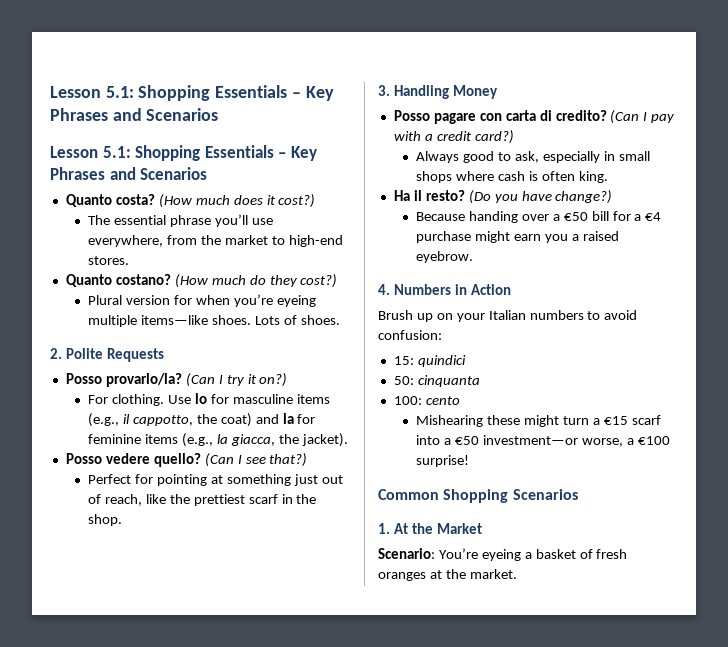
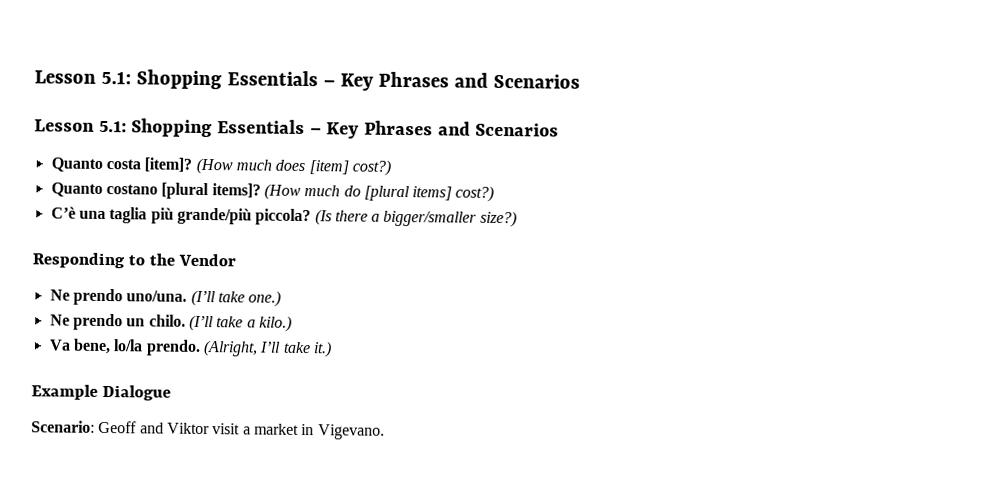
- Quanto costa?
+ Quanto costa [item]?
- (How much does it cost?)
- The essential phrase you’ll use everywhere, from the market to high-end stores.
- Quanto costano?
+ (How much does [item] cost?)
+ Quanto costano [plural items]?
- (How much do they cost?)
- Plural version for when you’re eyeing multiple items—like shoes. Lots of shoes.
- 2. Polite Requests
- Posso provarlo/la? (Can I try it on?)
- For clothing. Use lo for masculine items (e.g., il cappotto, the coat) and la for feminine items (e.g., la giacca, the jacket).
- Posso vedere quello? (Can I see that?)
- Perfect for pointing at something just out of reach, like the prettiest scarf in the shop.
- 3. Handling Money
- Posso pagare con carta di credito? (Can I pay with a credit card?)
- Always good to ask, especially in small shops where cash is often king.
- Ha il resto? (Do you have change?)
- Because handing over a €50 bill for a €4 purchase might earn you a raised eyebrow.
- 4. Numbers in Action
- Brush up on your Italian numbers to avoid confusion:
- 15: quindici
- 50: cinquanta
- 100: cento
- Mishearing these might turn a €15 scarf into a €50 investment—or worse, a €100 surprise!
- Common Shopping Scenarios
- 1. At the Market
- Scenario: You’re eyeing a basket of fresh oranges at the market.
+ (How much do [plural items] cost?)
+ C’è una taglia più grande/più piccola? (Is there a bigger/smaller size?)
+ Responding to the Vendor
+ Ne prendo uno/una. (I’ll take one.)
+ Ne prendo un chilo. (I’ll take a kilo.)
+ Va bene, lo/la prendo. (Alright, I’ll take it.)
+ Example Dialogue
+ Scenario: Geoff and Viktor visit a market in Vigevano.

